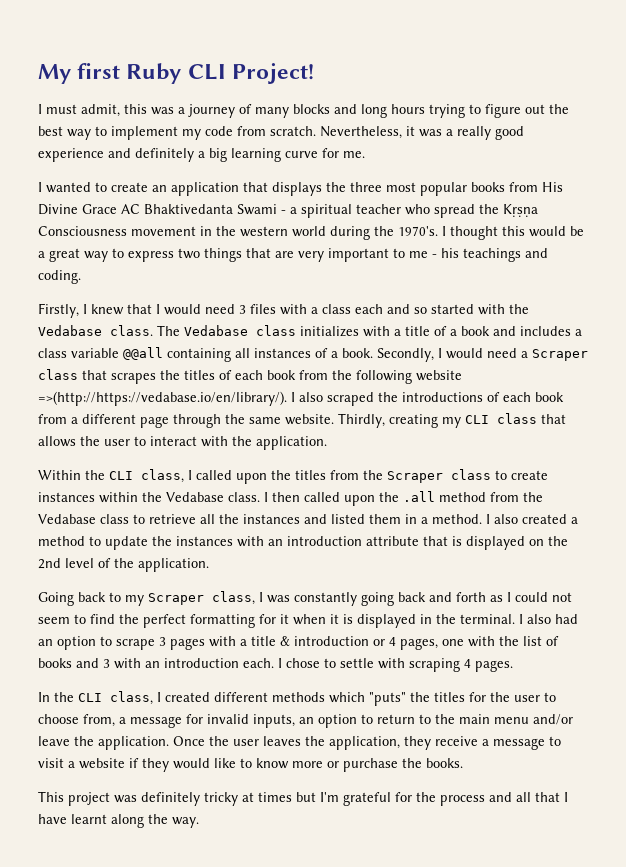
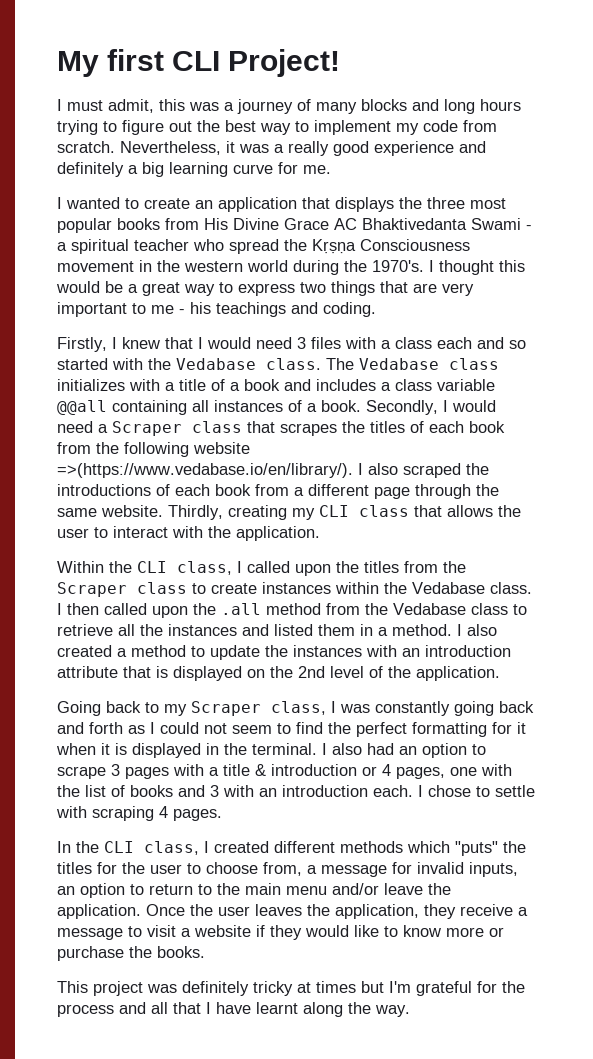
- My first Ruby CLI Project!
+ My first CLI Project!
- Secondly, I would need a Scraper class that scrapes the titles of each book from the following website =>(http://https://vedabase.io/en/library/). I also scraped the introductions of each book from a different page through the same website.
+ Secondly, I would need a Scraper class that scrapes the titles of each book from the following website =>(https://www.vedabase.io/en/library/). I also scraped the introductions of each book from a different page through the same website.

